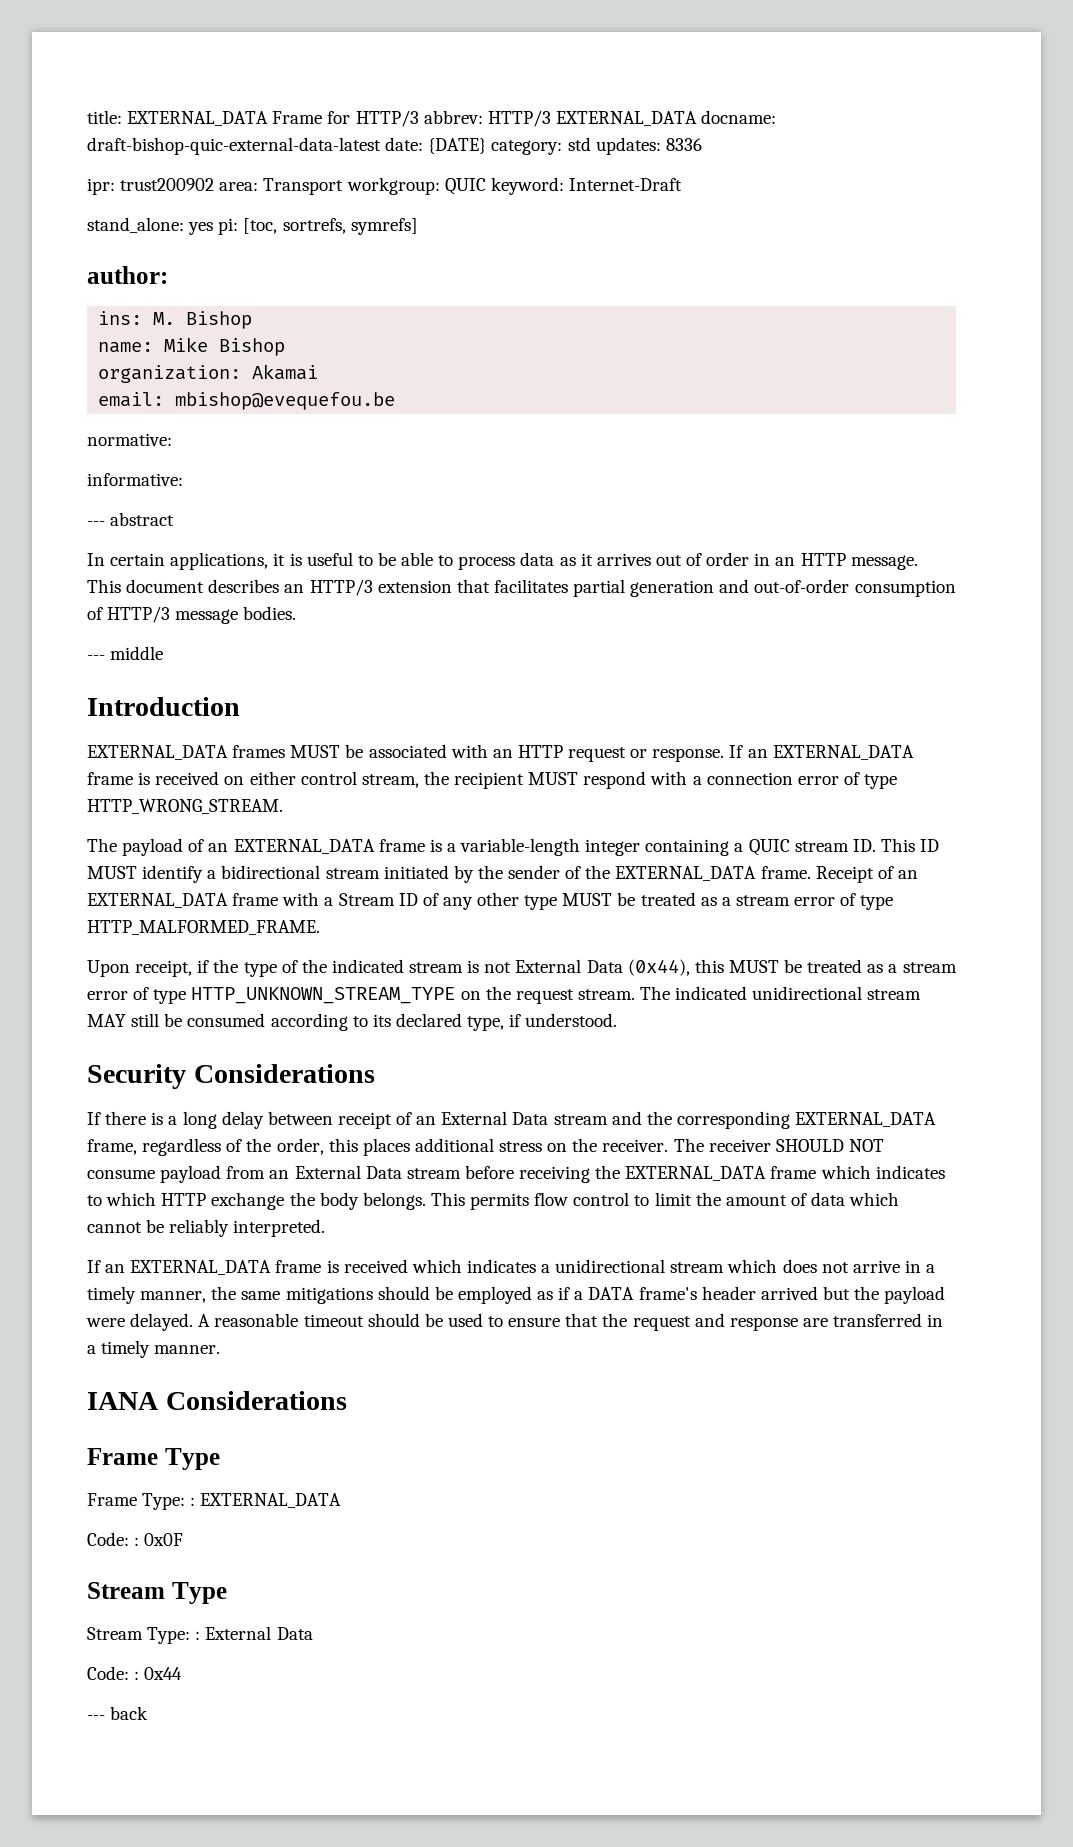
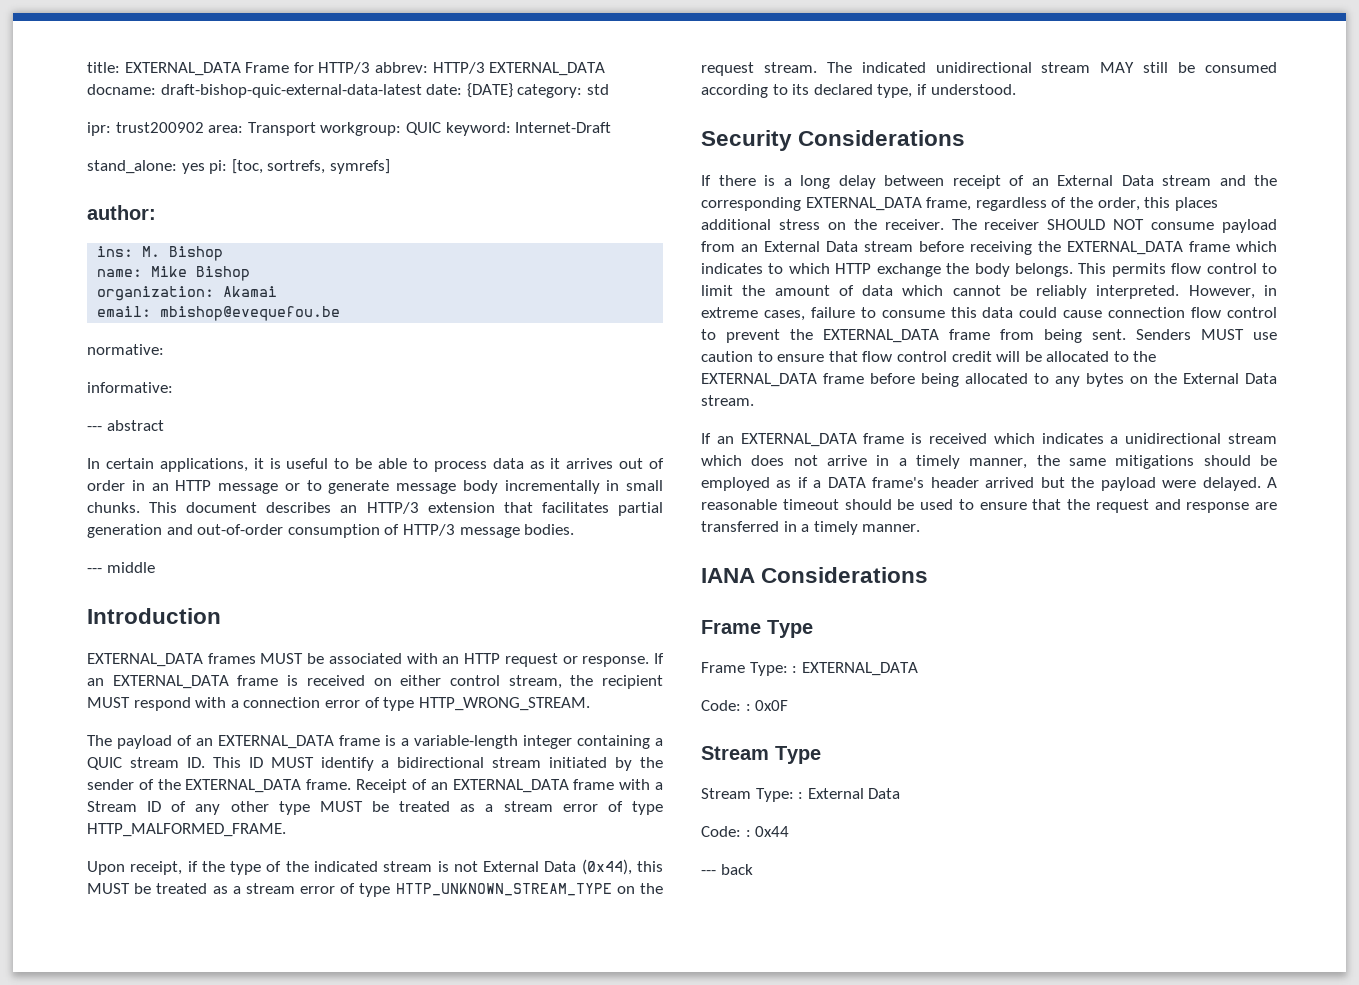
- title: EXTERNAL_DATA Frame for HTTP/3 abbrev: HTTP/3 EXTERNAL_DATA docname: draft-bishop-quic-external-data-latest date: {DATE} category: std updates: 8336
+ title: EXTERNAL_DATA Frame for HTTP/3 abbrev: HTTP/3 EXTERNAL_DATA docname: draft-bishop-quic-external-data-latest date: {DATE} category: std
- In certain applications, it is useful to be able to process data as it arrives out of order in an HTTP message.
+ In certain applications, it is useful to be able to process data as it arrives out of order in an HTTP message or to generate message body incrementally in small chunks.
+ However, in extreme cases, failure to consume this data could cause connection flow control to prevent the EXTERNAL_DATA frame from being sent. Senders MUST use caution to ensure that flow control credit will be allocated to the EXTERNAL_DATA frame before being allocated to any bytes on the External Data stream.

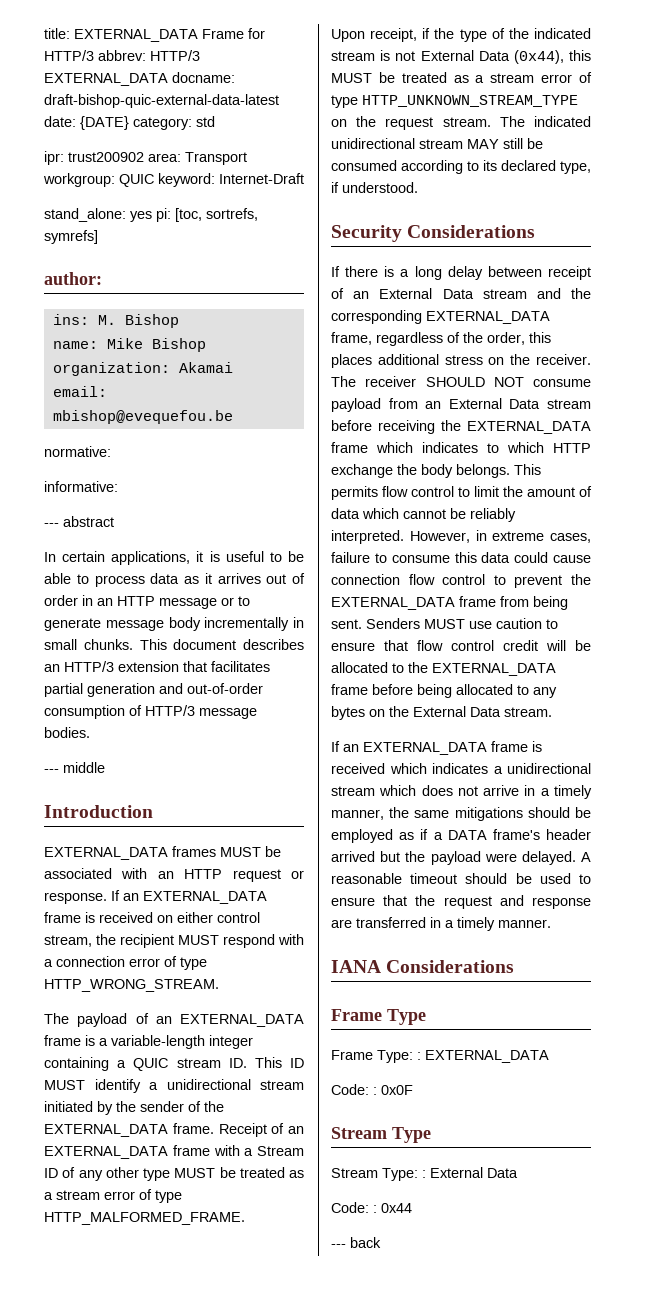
- The payload of an EXTERNAL_DATA frame is a variable-length integer containing a QUIC stream ID. This ID MUST identify a bidirectional stream initiated by the sender of the EXTERNAL_DATA frame.
+ The payload of an EXTERNAL_DATA frame is a variable-length integer containing a QUIC stream ID. This ID MUST identify a unidirectional stream initiated by the sender of the EXTERNAL_DATA frame.

